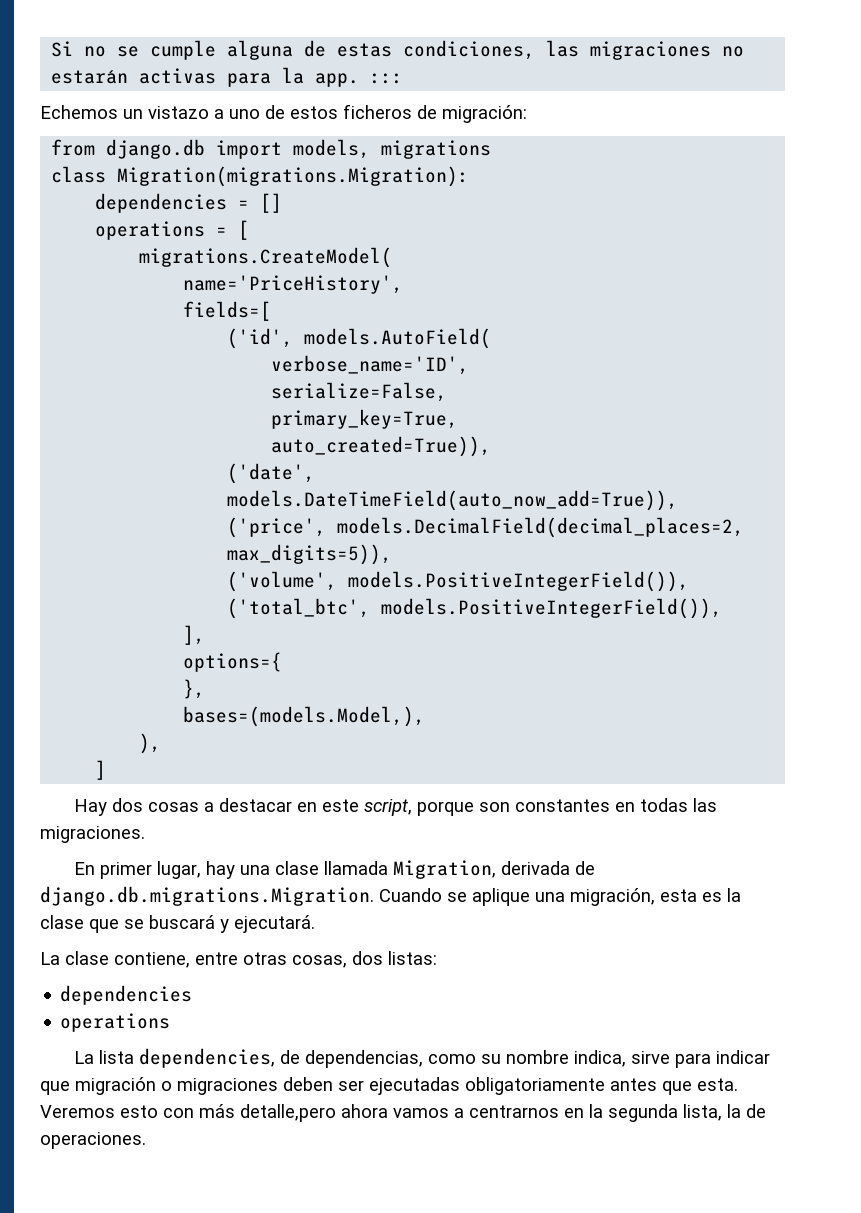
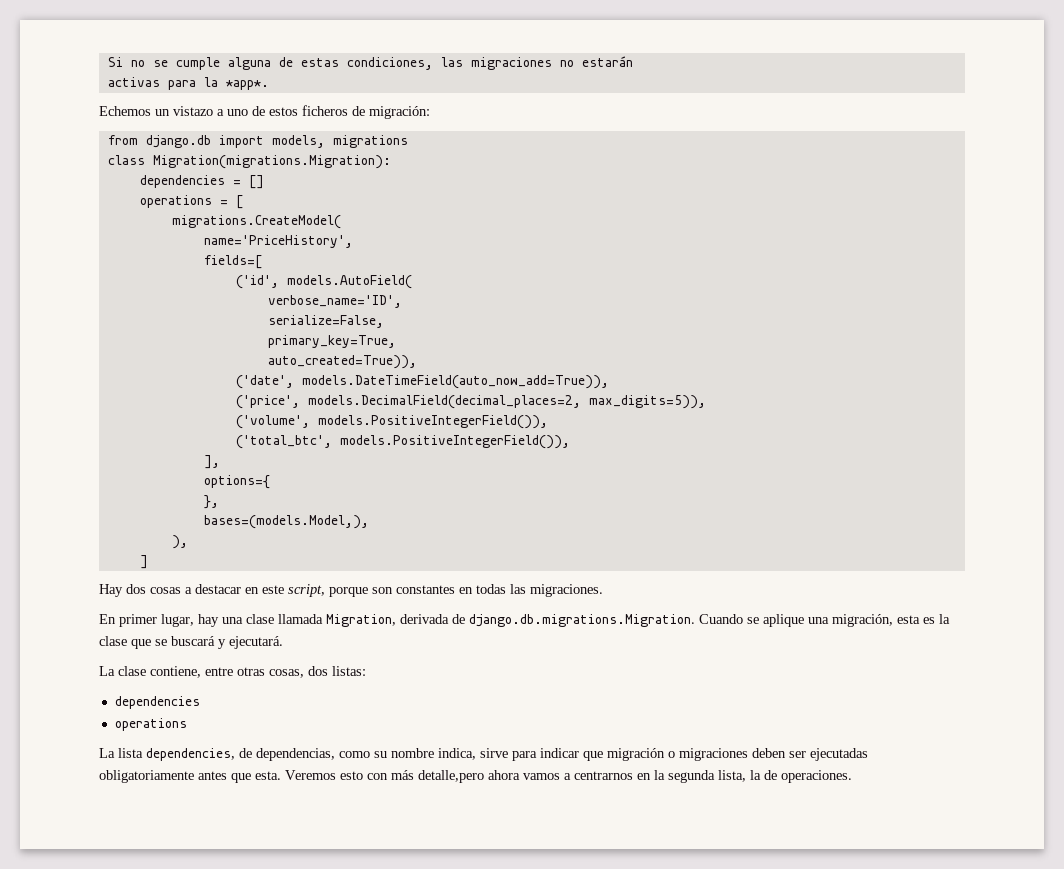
- Si no se cumple alguna de estas condiciones, las migraciones no estarán activas para la app. :::
+ Si no se cumple alguna de estas condiciones, las migraciones no estarán
+ activas para la *app*.

